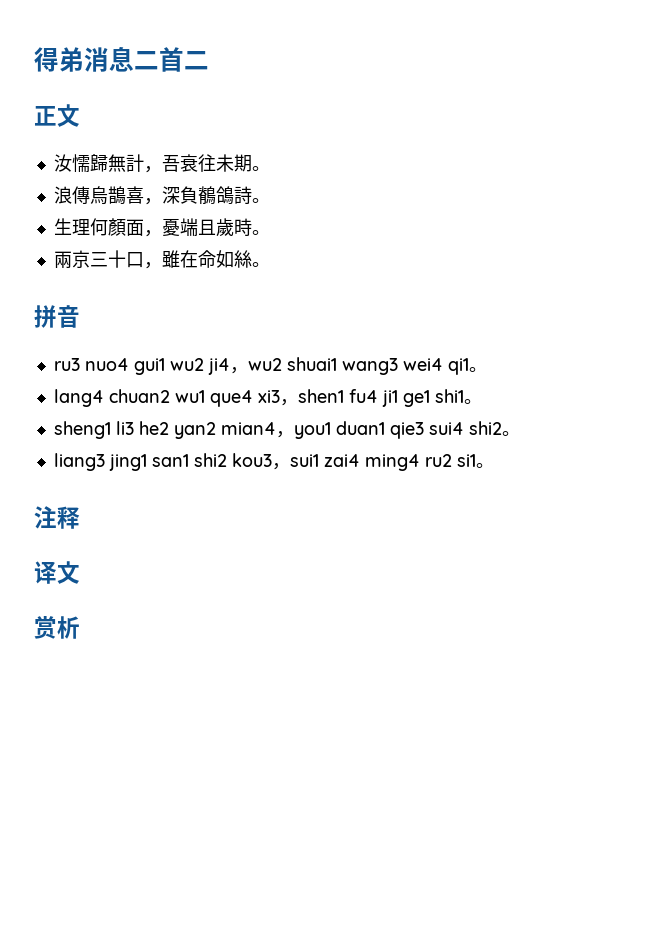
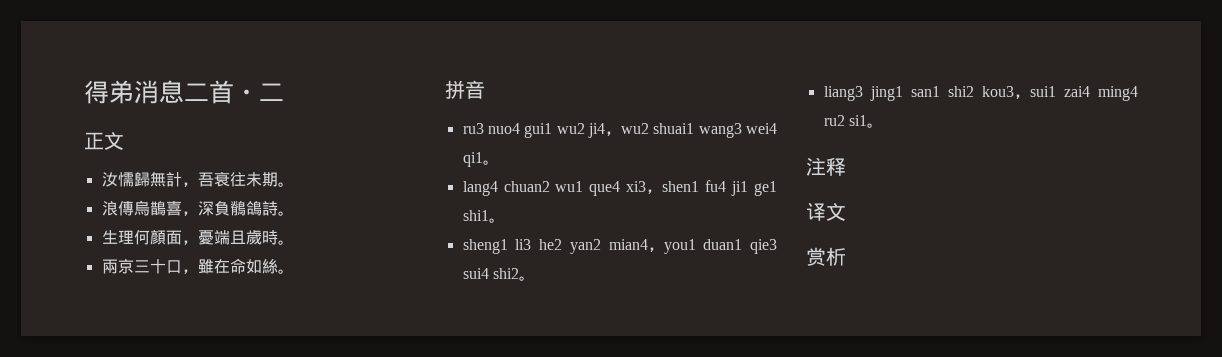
- 得弟消息二首二
+ 得弟消息二首・二

